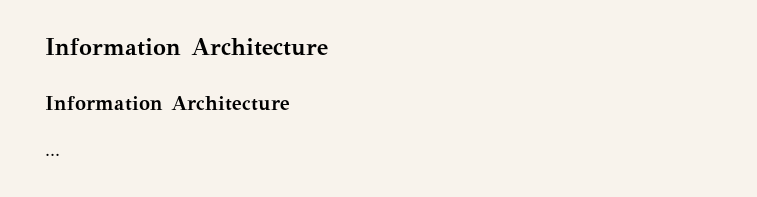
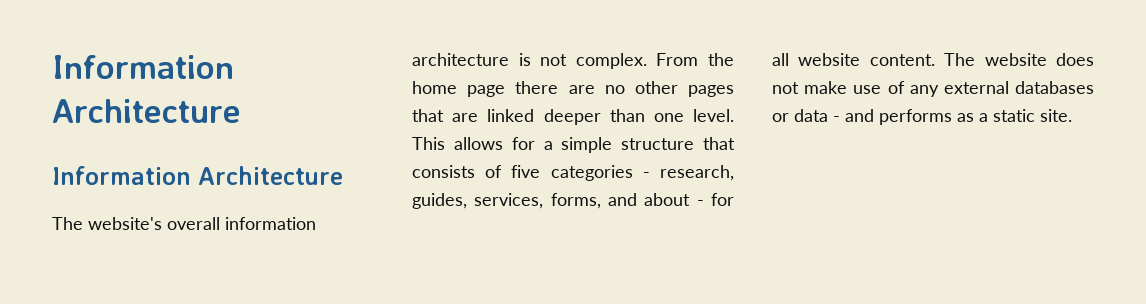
- ...
+ The website's overall information architecture is not complex. From the home page there are no other pages that are linked deeper than one level. This allows for a simple structure that consists of five categories - research, guides, services, forms, and about - for all website content. The website does not make use of any external databases or data - and performs as a static site.

